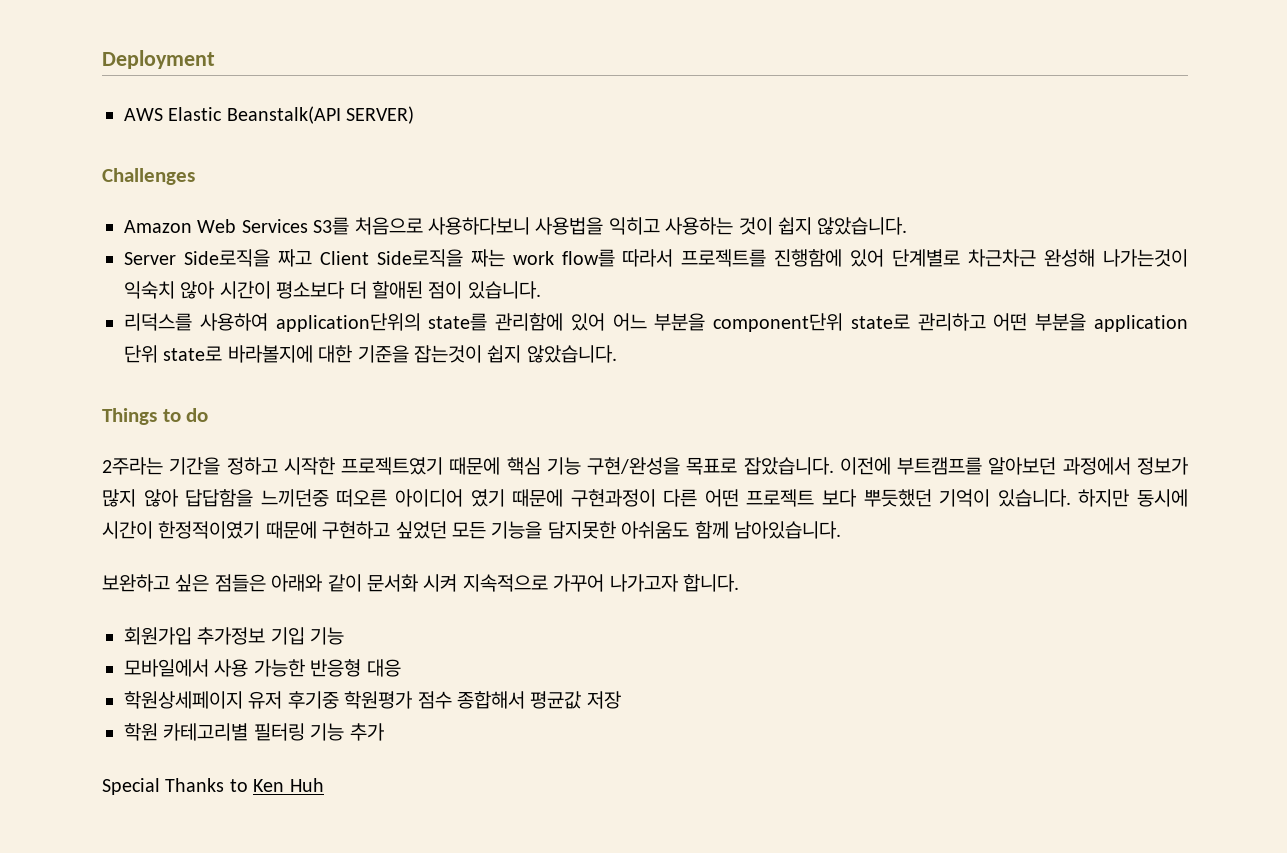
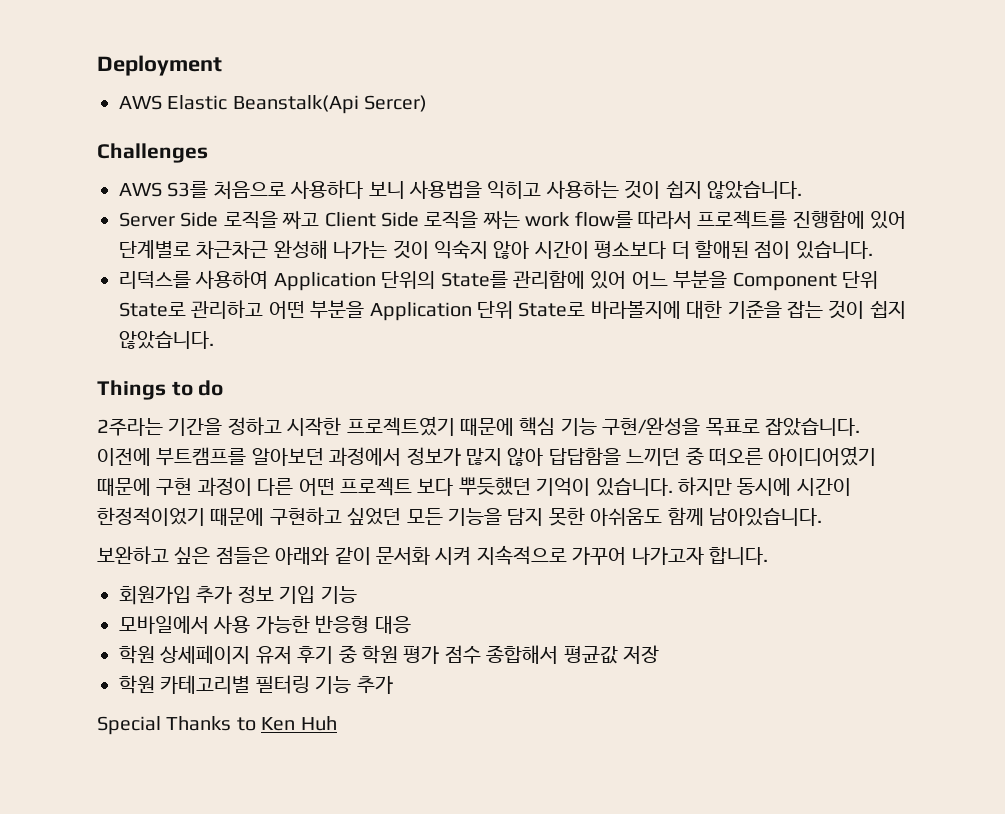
- AWS Elastic Beanstalk(API SERVER)
+ AWS Elastic Beanstalk(Api Sercer)
- Amazon Web Services S3를 처음으로 사용하다보니 사용법을 익히고 사용하는 것이 쉽지 않았습니다.
+ AWS S3를 처음으로 사용하다 보니 사용법을 익히고 사용하는 것이 쉽지 않았습니다.
- Server Side로직을 짜고 Client Side로직을 짜는 work flow를 따라서 프로젝트를 진행함에 있어 단계별로 차근차근 완성해 나가는것이 익숙치 않아 시간이 평소보다 더 할애된 점이 있습니다.
+ Server Side 로직을 짜고 Client Side 로직을 짜는 work flow를 따라서 프로젝트를 진행함에 있어 단계별로 차근차근 완성해 나가는 것이 익숙지 않아 시간이 평소보다 더 할애된 점이 있습니다.
- 리덕스를 사용하여 application단위의 state를 관리함에 있어 어느 부분을 component단위 state로 관리하고 어떤 부분을 application 단위 state로 바라볼지에 대한 기준을 잡는것이 쉽지 않았습니다.
+ 리덕스를 사용하여 Application 단위의 State를 관리함에 있어 어느 부분을 Component 단위 State로 관리하고 어떤 부분을 Application 단위 State로 바라볼지에 대한 기준을 잡는 것이 쉽지 않았습니다.
- 이전에 부트캠프를 알아보던 과정에서 정보가 많지 않아 답답함을 느끼던중 떠오른 아이디어 였기 때문에 구현과정이 다른 어떤 프로젝트 보다 뿌듯했던 기억이 있습니다.
+ 이전에 부트캠프를 알아보던 과정에서 정보가 많지 않아 답답함을 느끼던 중 떠오른 아이디어였기 때문에 구현 과정이 다른 어떤 프로젝트 보다 뿌듯했던 기억이 있습니다.
- 하지만 동시에 시간이 한정적이였기 때문에 구현하고 싶었던 모든 기능을 담지못한 아쉬움도 함께 남아있습니다.
+ 하지만 동시에 시간이 한정적이었기 때문에 구현하고 싶었던 모든 기능을 담지 못한 아쉬움도 함께 남아있습니다.
- 회원가입 추가정보 기입 기능
+ 회원가입 추가 정보 기입 기능
- 학원상세페이지 유저 후기중 학원평가 점수 종합해서 평균값 저장
+ 학원 상세페이지 유저 후기 중 학원 평가 점수 종합해서 평균값 저장

